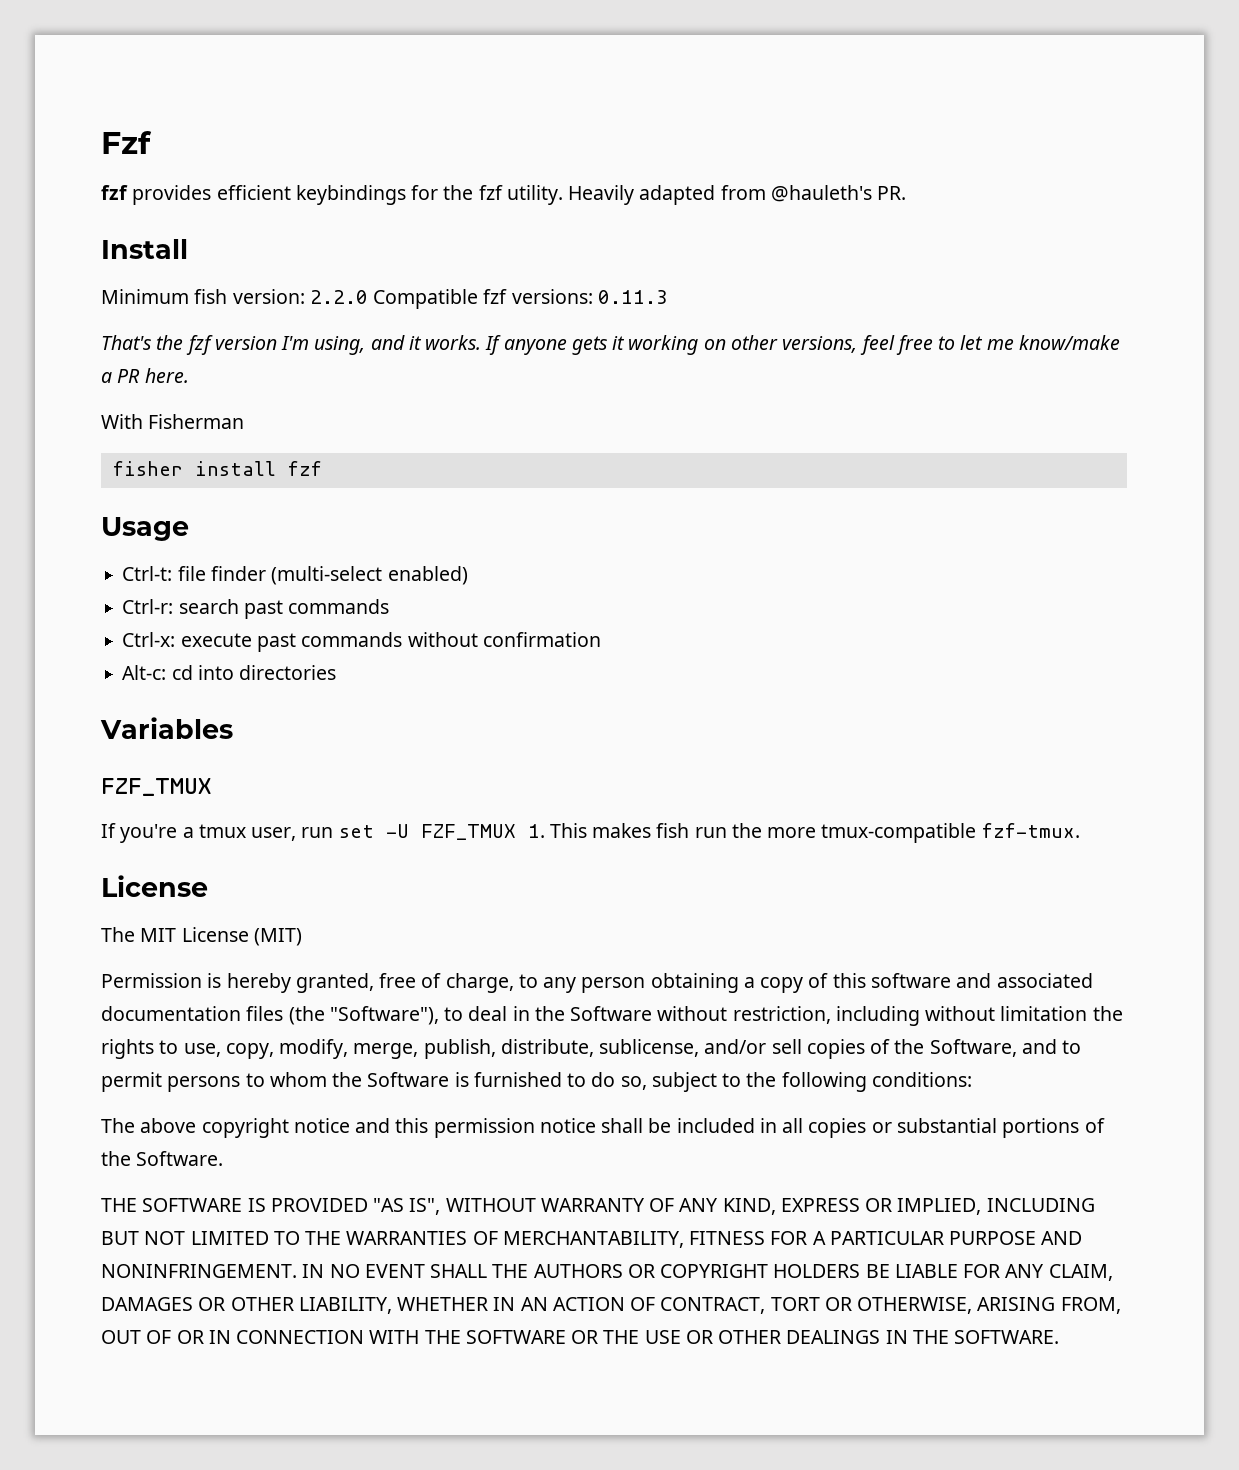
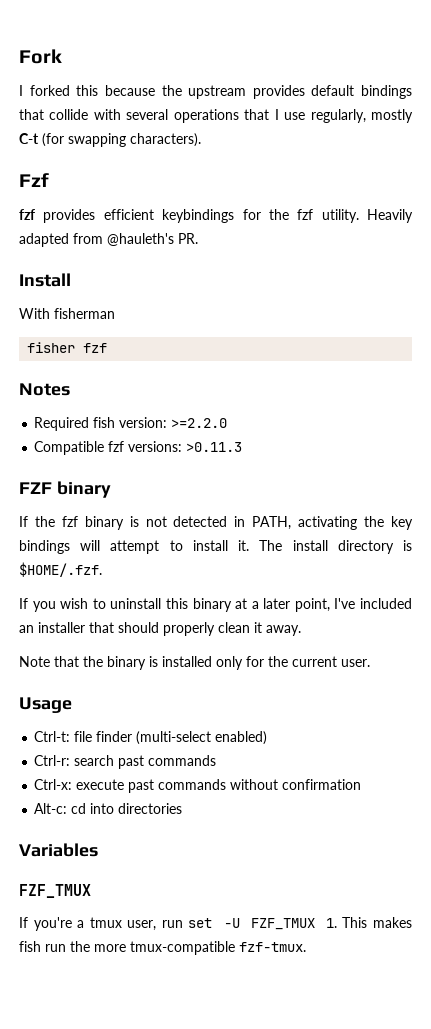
+ Fork
+ I forked this because the upstream provides default bindings that collide with several operations that I use regularly, mostly C-t (for swapping characters).
- Minimum fish version: 2.2.0 Compatible fzf versions: 0.11.3
- That's the fzf version I'm using, and it works. If anyone gets it working on other versions, feel free to let me know/make a PR here.
- With Fisherman
- fisher install fzf
+ With fisherman
+ fisher fzf
+ Notes
+ Required fish version: >=2.2.0
+ Compatible fzf versions: >0.11.3
+ FZF binary
+ If the fzf binary is not detected in PATH, activating the key bindings will attempt to install it. The install directory is $HOME/.fzf.
+ If you wish to uninstall this binary at a later point, I've included an installer that should properly clean it away.
+ Note that the binary is installed only for the current user.
  If you're a tmux user, run set -U FZF_TMUX 1. This makes fish run the more tmux-compatible fzf-tmux.
- License
- The MIT License (MIT)
- Permission is hereby granted, free of charge, to any person obtaining a copy of this software and associated documentation files (the "Software"), to deal in the Software without restriction, including without limitation the rights to use, copy, modify, merge, publish, distribute, sublicense, and/or sell copies of the Software, and to permit persons to whom the Software is furnished to do so, subject to the following conditions:
- The above copyright notice and this permission notice shall be included in all copies or substantial portions of the Software.
- THE SOFTWARE IS PROVIDED "AS IS", WITHOUT WARRANTY OF ANY KIND, EXPRESS OR IMPLIED, INCLUDING BUT NOT LIMITED TO THE WARRANTIES OF MERCHANTABILITY, FITNESS FOR A PARTICULAR PURPOSE AND NONINFRINGEMENT. IN NO EVENT SHALL THE AUTHORS OR COPYRIGHT HOLDERS BE LIABLE FOR ANY CLAIM, DAMAGES OR OTHER LIABILITY, WHETHER IN AN ACTION OF CONTRACT, TORT OR OTHERWISE, ARISING FROM, OUT OF OR IN CONNECTION WITH THE SOFTWARE OR THE USE OR OTHER DEALINGS IN THE SOFTWARE.

